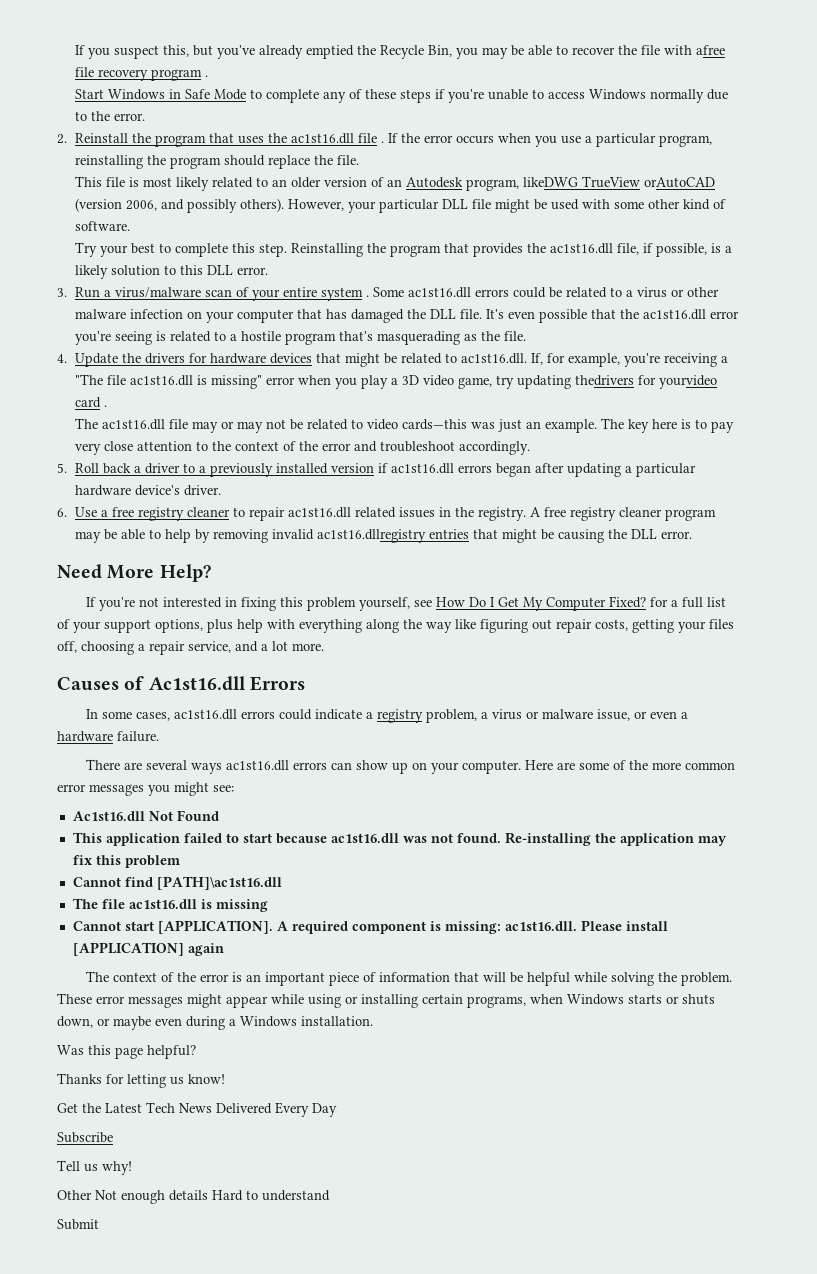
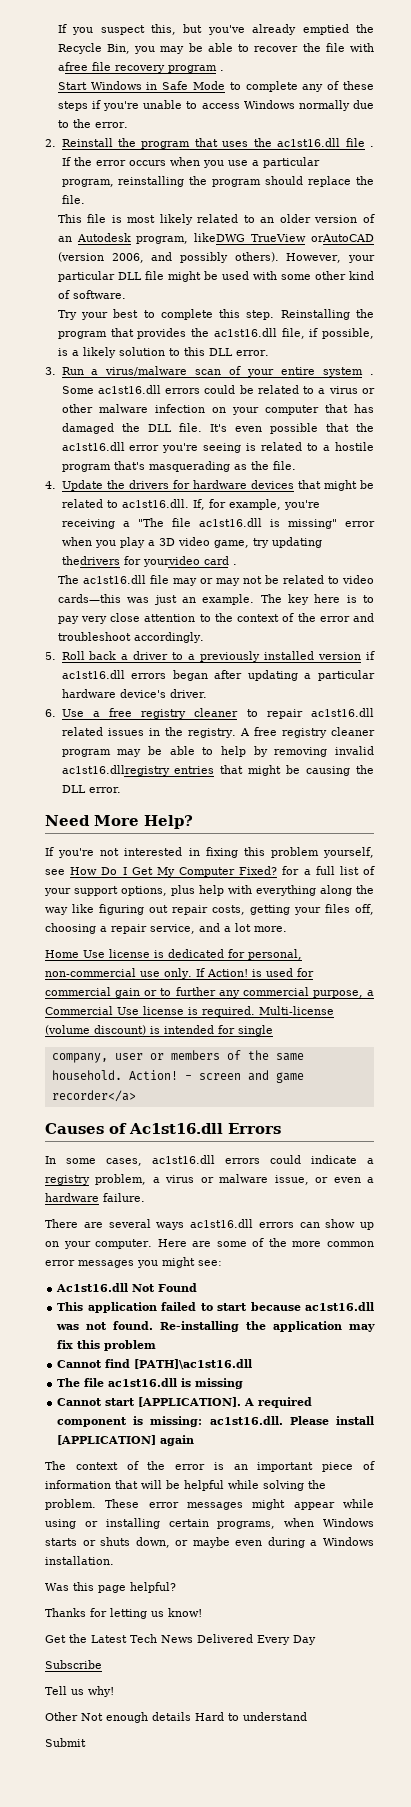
+ Home Use license is dedicated for personal, non-commercial use only. If Action! is used for commercial gain or to further any commercial purpose, a Commercial Use license is required. Multi-license (volume discount) is intended for single
+ company, user or members of the same household. Action! - screen and game recorder</a>

